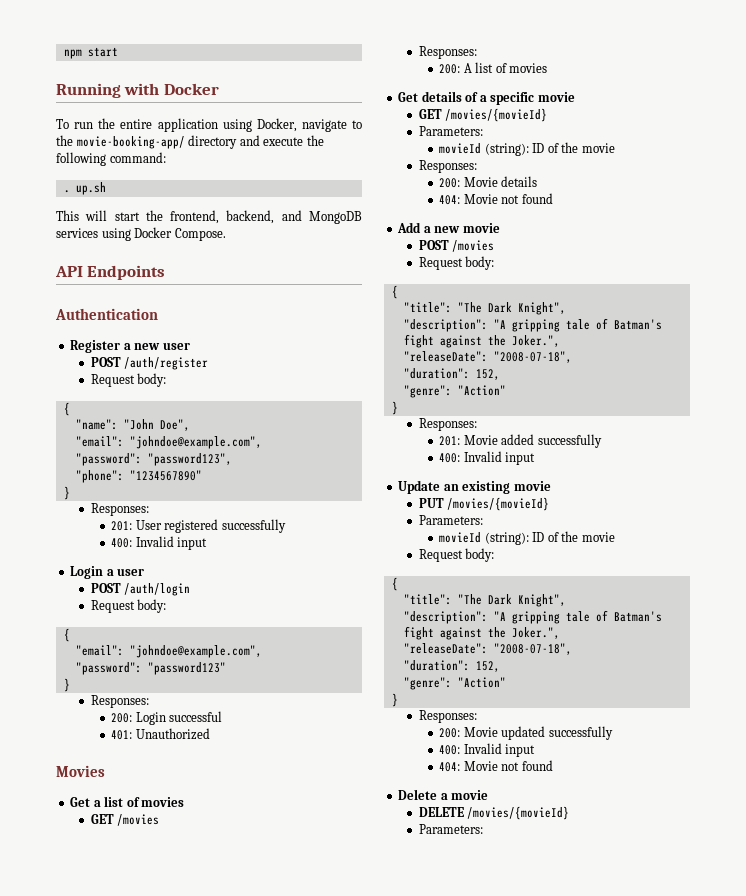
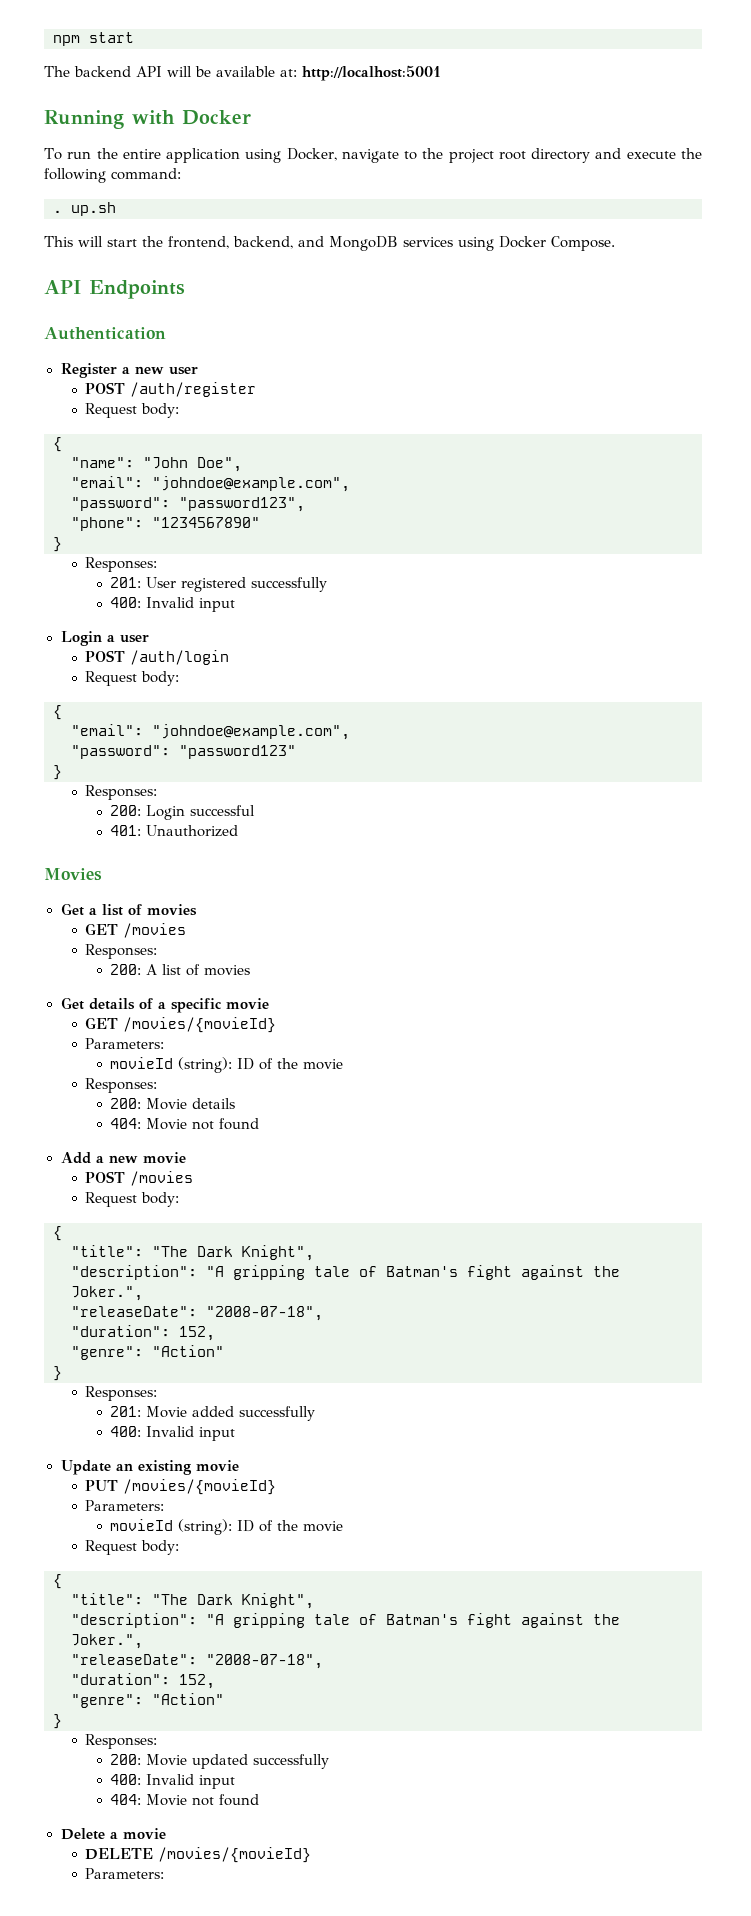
+ The backend API will be available at: http://localhost:5001
- To run the entire application using Docker, navigate to the movie-booking-app/ directory and execute the following command:
+ To run the entire application using Docker, navigate to the project root directory and execute the following command:

